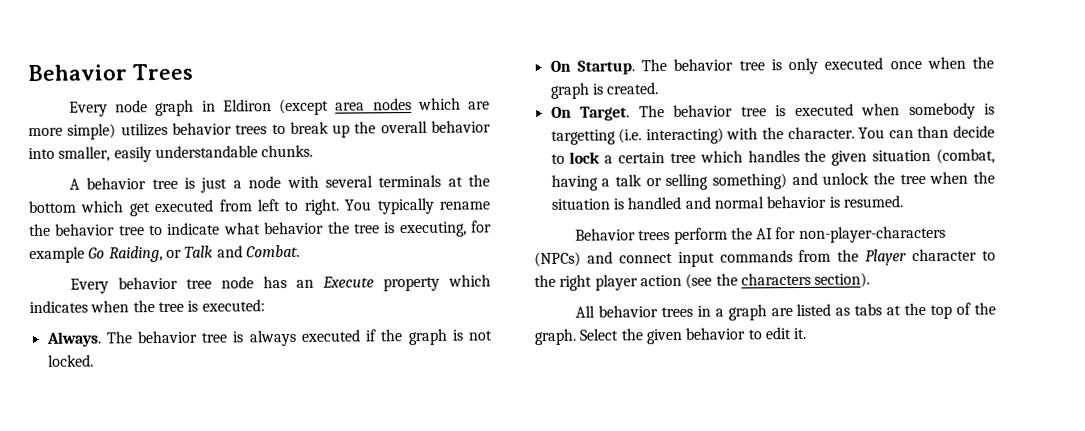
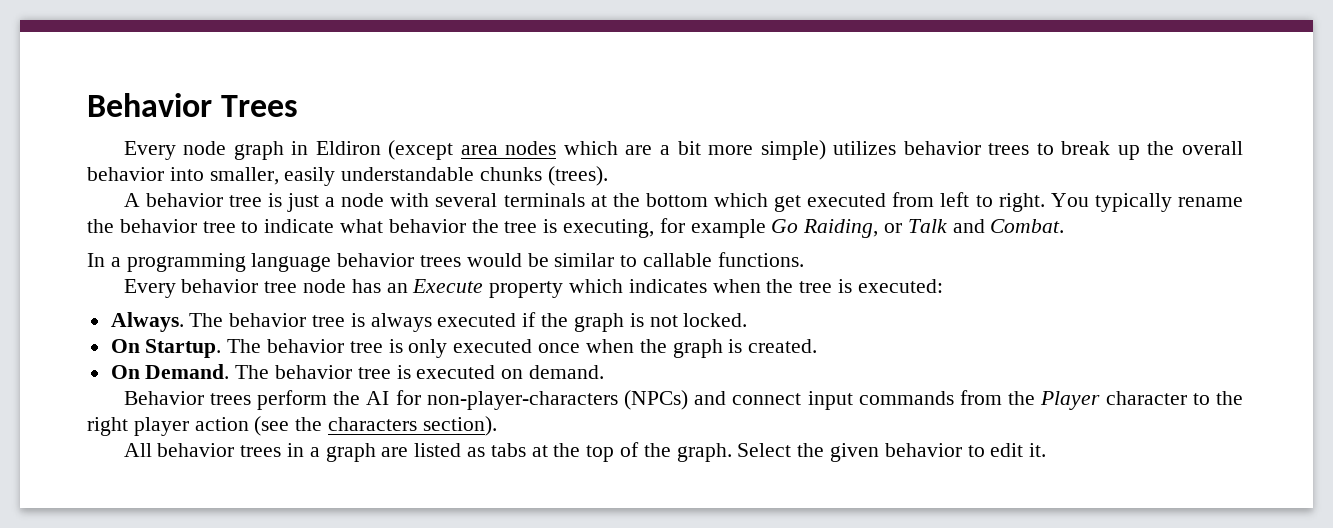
- Every node graph in Eldiron (except area nodes which are more simple) utilizes behavior trees to break up the overall behavior into smaller, easily understandable chunks.
+ Every node graph in Eldiron (except area nodes which are a bit more simple) utilizes behavior trees to break up the overall behavior into smaller, easily understandable chunks (trees).
+ In a programming language behavior trees would be similar to callable functions.
- On Target.
+ On Demand.
- The behavior tree is executed when somebody is targetting (i.e. interacting) with the character. You can than decide to lock a certain tree which handles the given situation (combat, having a talk or selling something) and unlock the tree when the situation is handled and normal behavior is resumed.
+ The behavior tree is executed on demand.

